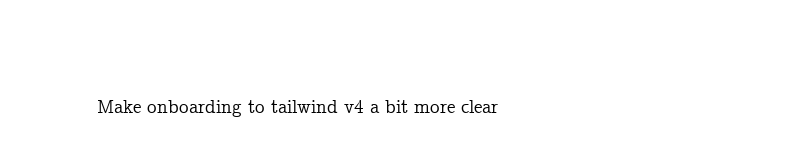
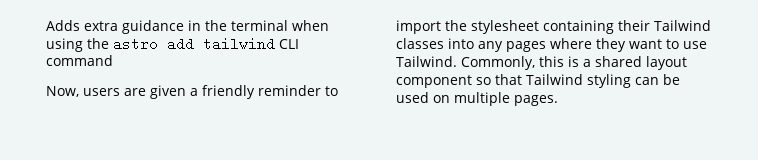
- Make onboarding to tailwind v4 a bit more clear
+ Adds extra guidance in the terminal when using the astro add tailwind CLI command
+ Now, users are given a friendly reminder to import the stylesheet containing their Tailwind classes into any pages where they want to use Tailwind. Commonly, this is a shared layout component so that Tailwind styling can be used on multiple pages.

